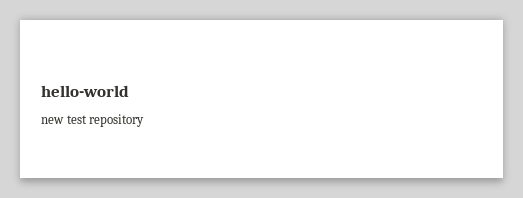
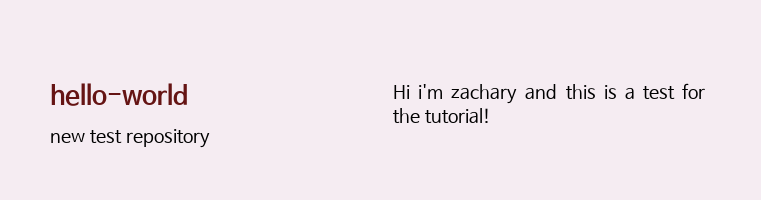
+ Hi i'm zachary and this is a test for the tutorial!

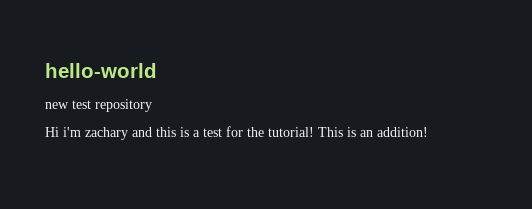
+ This is an addition!

